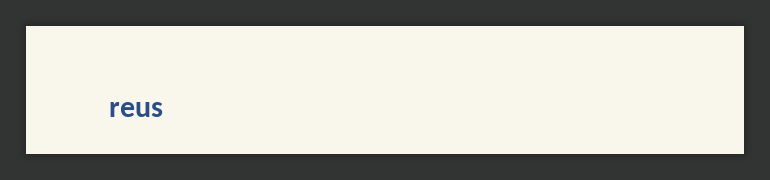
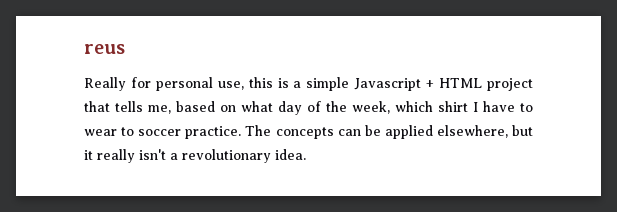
+ Really for personal use, this is a simple Javascript + HTML project that tells me, based on what day of the week, which shirt I have to wear to soccer practice. The concepts can be applied elsewhere, but it really isn't a revolutionary idea.

